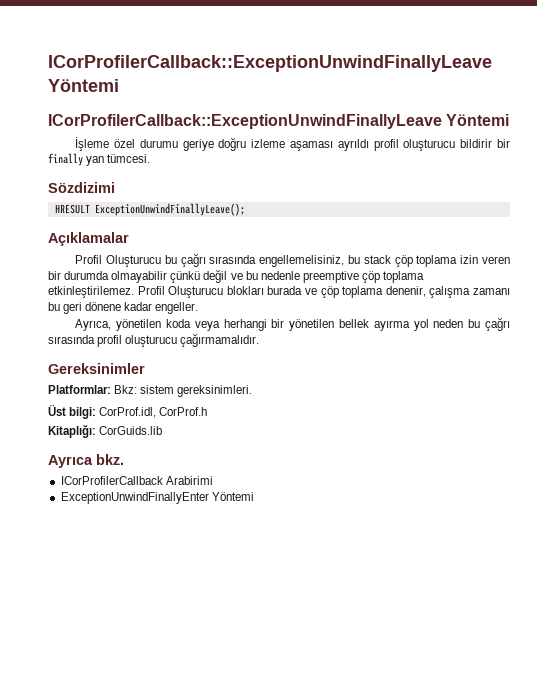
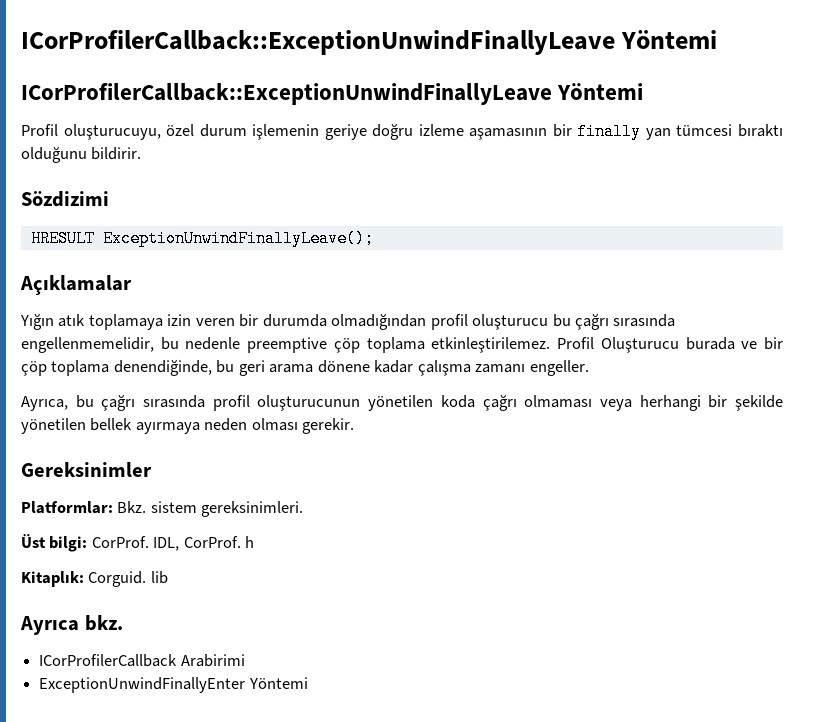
- İşleme özel durumu geriye doğru izleme aşaması ayrıldı profil oluşturucu bildirir bir finally yan tümcesi.
+ Profil oluşturucuyu, özel durum işlemenin geriye doğru izleme aşamasının bir finally yan tümcesi bıraktı olduğunu bildirir.
  Sözdizimi
  HRESULT ExceptionUnwindFinallyLeave();
  Açıklamalar
- Profil Oluşturucu bu çağrı sırasında engellemelisiniz, bu stack çöp toplama izin veren bir durumda olmayabilir çünkü değil ve bu nedenle preemptive çöp toplama etkinleştirilemez.
+ Yığın atık toplamaya izin veren bir durumda olmadığından profil oluşturucu bu çağrı sırasında engellenmemelidir, bu nedenle preemptive çöp toplama etkinleştirilemez.
- Profil Oluşturucu blokları burada ve çöp toplama denenir, çalışma zamanı bu geri dönene kadar engeller.
- Ayrıca, yönetilen koda veya herhangi bir yönetilen bellek ayırma yol neden bu çağrı sırasında profil oluşturucu çağırmamalıdır.
+ Profil Oluşturucu burada ve bir çöp toplama denendiğinde, bu geri arama dönene kadar çalışma zamanı engeller.
+ Ayrıca, bu çağrı sırasında profil oluşturucunun yönetilen koda çağrı olmaması veya herhangi bir şekilde yönetilen bellek ayırmaya neden olması gerekir.
- Platformlar: Bkz: sistem gereksinimleri.
+ Platformlar: Bkz. sistem gereksinimleri.
- Üst bilgi: CorProf.idl, CorProf.h
- Kitaplığı: CorGuids.lib
+ Üst bilgi: CorProf. IDL, CorProf. h
+ Kitaplık: Corguid. lib

